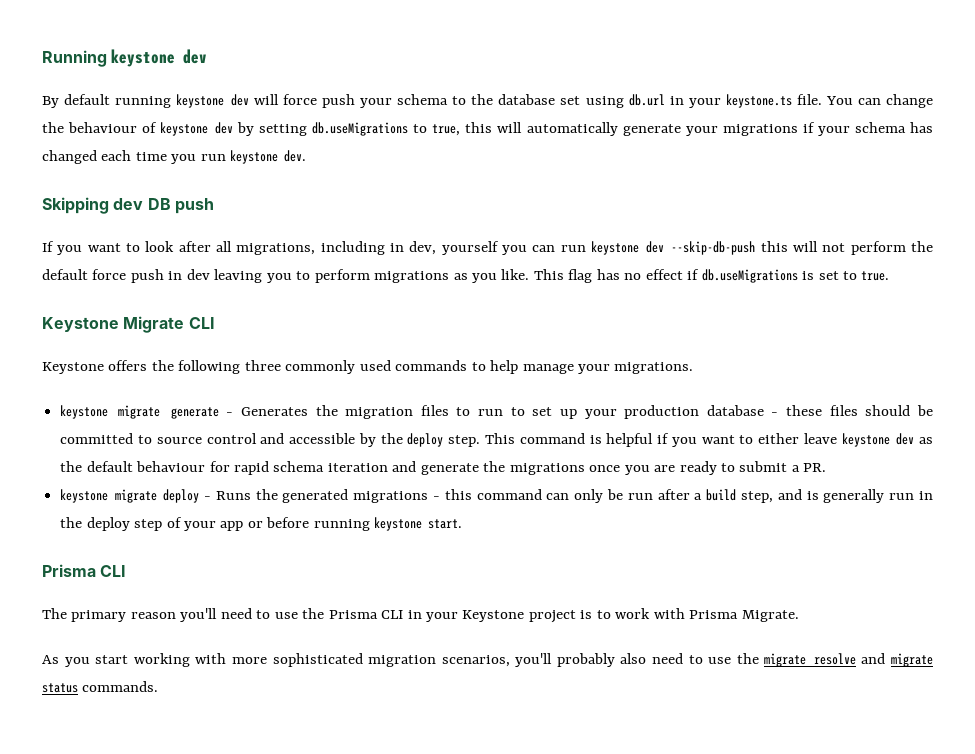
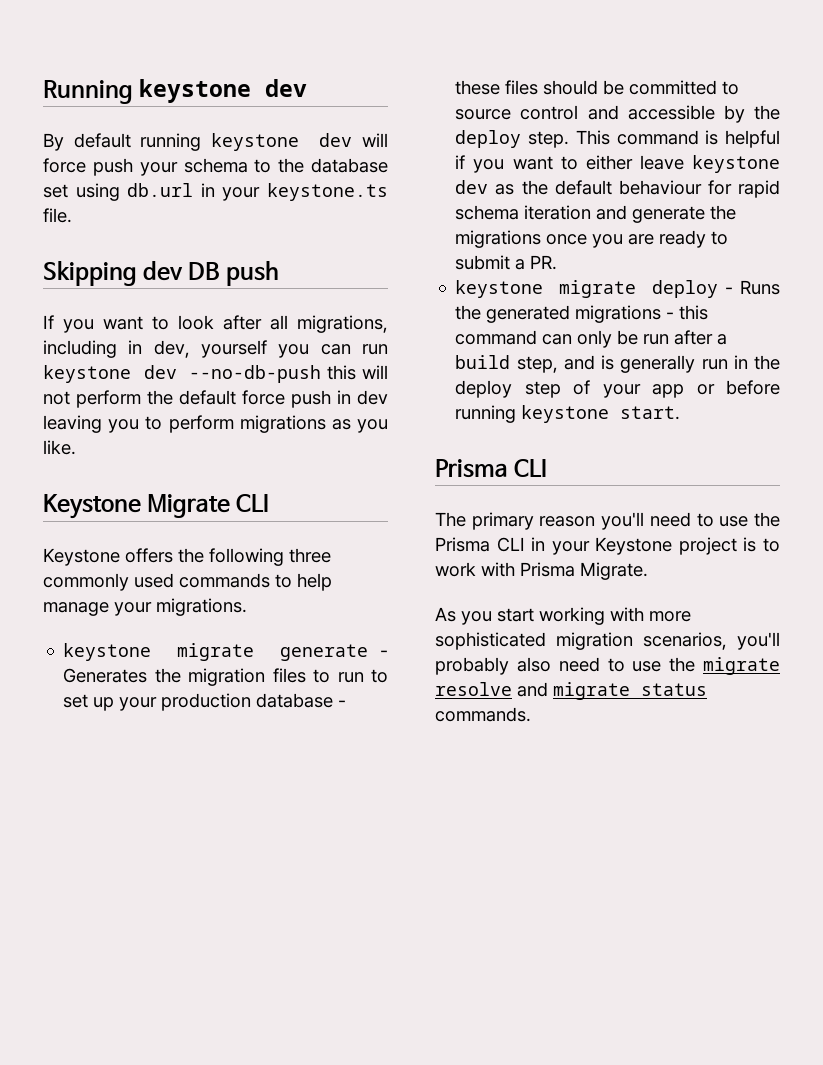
- You can change the behaviour of keystone dev by setting db.useMigrations to true, this will automatically generate your migrations if your schema has changed each time you run keystone dev.
- If you want to look after all migrations, including in dev, yourself you can run keystone dev --skip-db-push this will not perform the default force push in dev leaving you to perform migrations as you like. This flag has no effect if db.useMigrations is set to true.
+ If you want to look after all migrations, including in dev, yourself you can run keystone dev --no-db-push this will not perform the default force push in dev leaving you to perform migrations as you like.

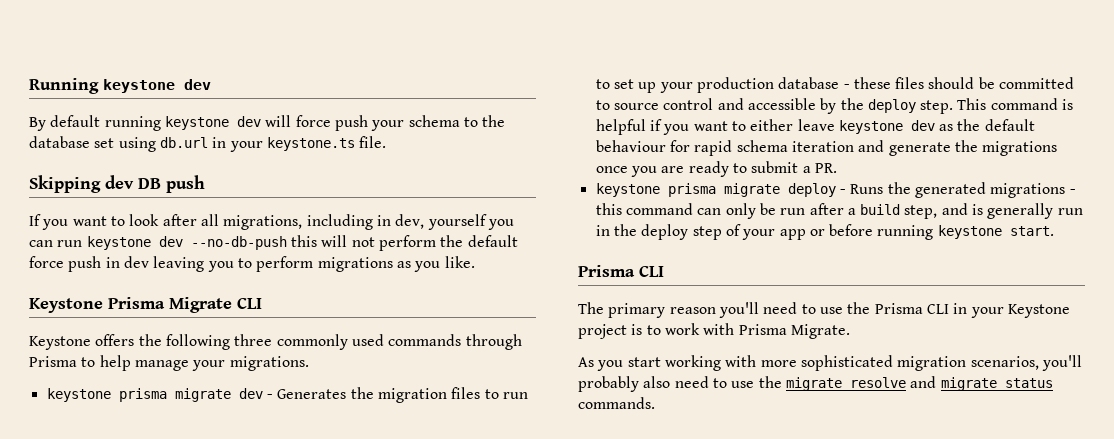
- Keystone Migrate CLI
+ Keystone Prisma Migrate CLI
- Keystone offers the following three commonly used commands to help manage your migrations.
+ Keystone offers the following three commonly used commands through Prisma to help manage your migrations.
- keystone migrate generate - Generates the migration files to run to set up your production database - these files should be committed to source control and accessible by the deploy step.
+ keystone prisma migrate dev - Generates the migration files to run to set up your production database - these files should be committed to source control and accessible by the deploy step.
- keystone migrate deploy - Runs the generated migrations - this command can only be run after a build step, and is generally run in the deploy step of your app or before running keystone start.
+ keystone prisma migrate deploy - Runs the generated migrations - this command can only be run after a build step, and is generally run in the deploy step of your app or before running keystone start.

